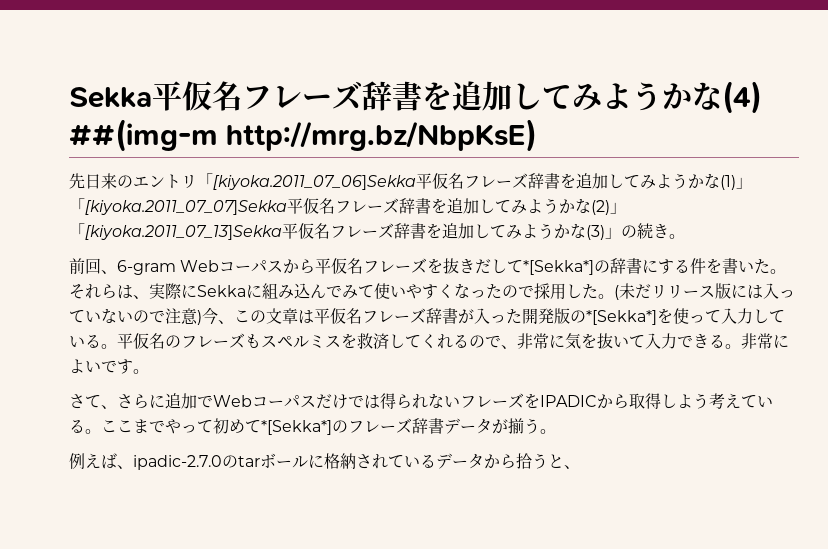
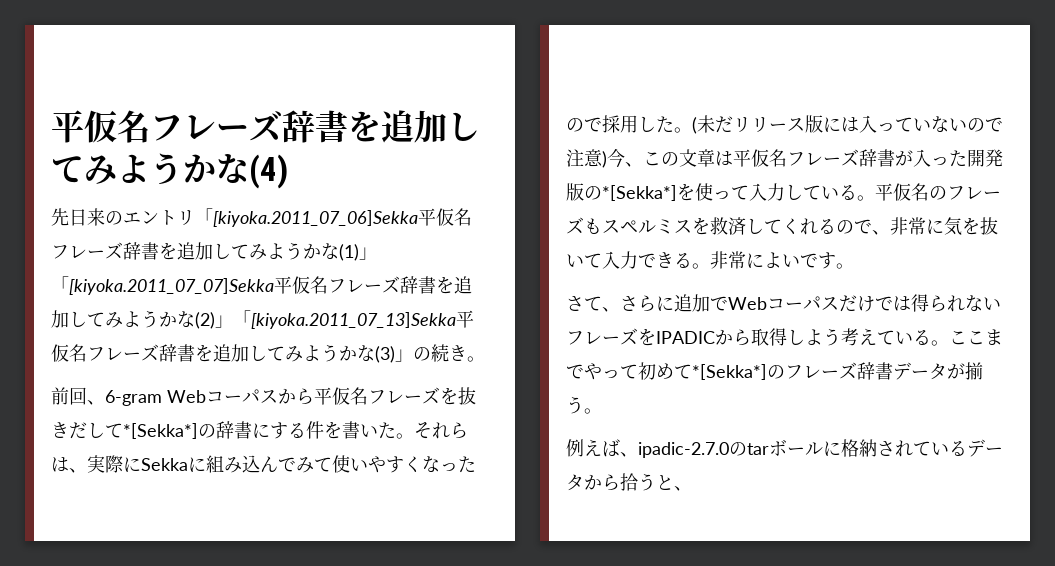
- Sekka平仮名フレーズ辞書を追加してみようかな(4) ##(img-m http://mrg.bz/NbpKsE)
+ 平仮名フレーズ辞書を追加してみようかな(4)

